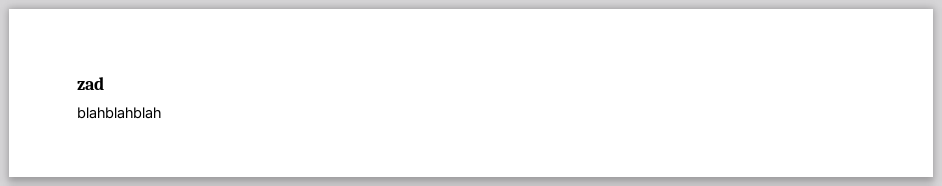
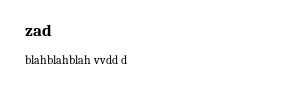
- blahblahblah
+ blahblahblah vvdd d

